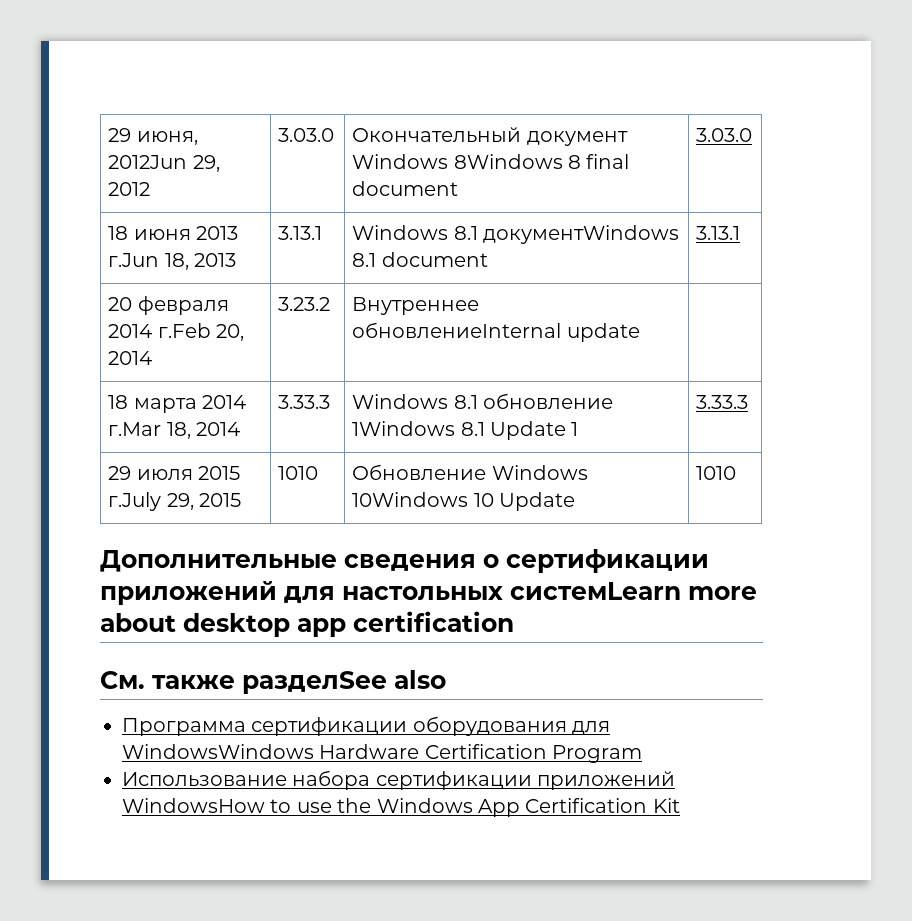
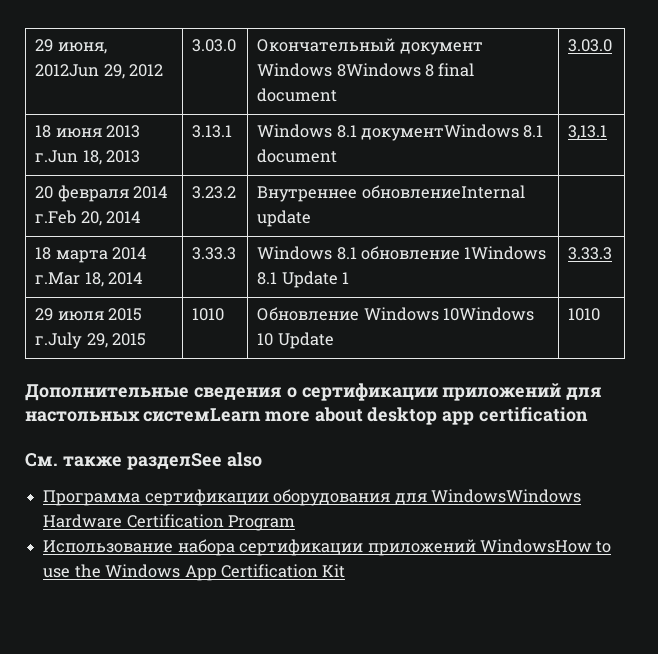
- 18 июня 2013 г.Jun 18, 2013 | 3.13.1 | Windows 8.1 документWindows 8.1 document | 3.13.1
+ 18 июня 2013 г.Jun 18, 2013 | 3.13.1 | Windows 8.1 документWindows 8.1 document | 3,13.1

